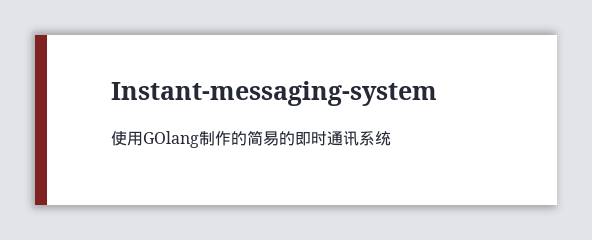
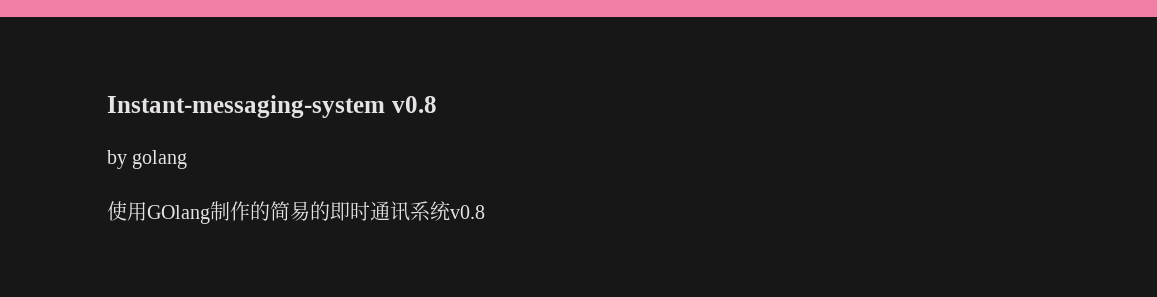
- Instant-messaging-system
+ Instant-messaging-system v0.8
+ by golang
- 使用GOlang制作的简易的即时通讯系统
+ 使用GOlang制作的简易的即时通讯系统v0.8

